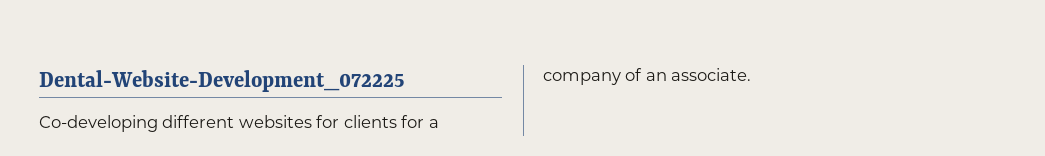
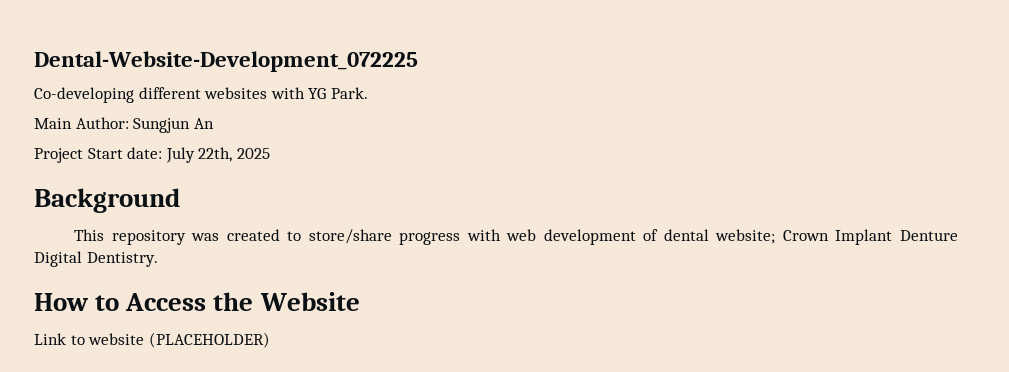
- Co-developing different websites for clients for a company of an associate.
+ Co-developing different websites with YG Park.
+ Main Author: Sungjun An
+ Project Start date: July 22th, 2025
+ Background
+ This repository was created to store/share progress with web development of dental website; Crown Implant Denture Digital Dentistry.
+ How to Access the Website
+ Link to website (PLACEHOLDER)

